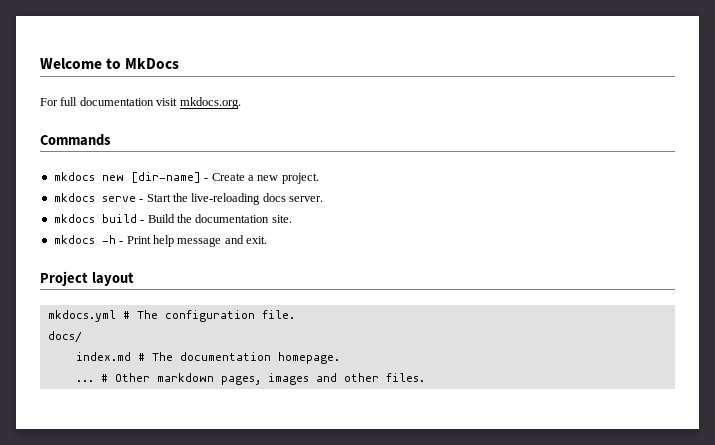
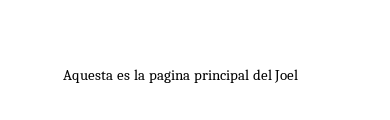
- Welcome to MkDocs
- For full documentation visit mkdocs.org.
- Commands
- mkdocs new [dir-name] - Create a new project.
- mkdocs serve - Start the live-reloading docs server.
- mkdocs build - Build the documentation site.
- mkdocs -h - Print help message and exit.
- Project layout
- mkdocs.yml # The configuration file.
- docs/
- index.md # The documentation homepage.
- ... # Other markdown pages, images and other files.
+ Aquesta es la pagina principal del Joel

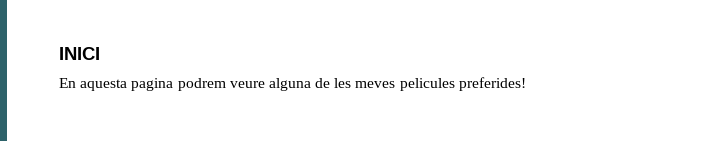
- Aquesta es la pagina principal del Joel
+ INICI
+ En aquesta pagina podrem veure alguna de les meves pelicules preferides!

